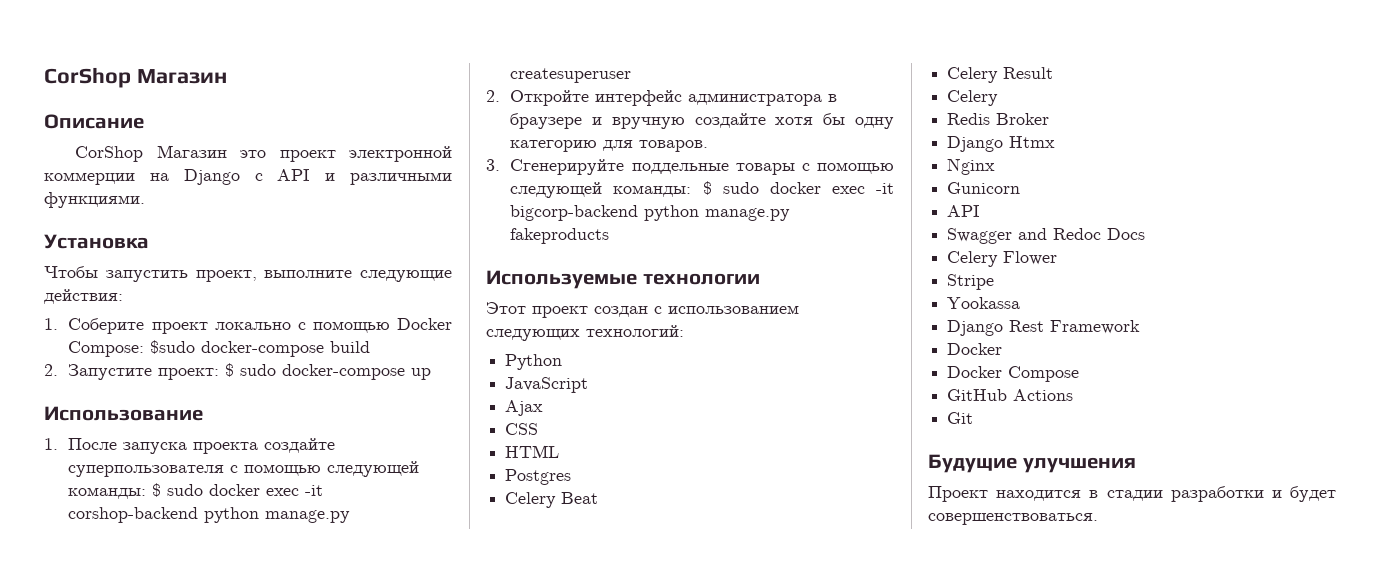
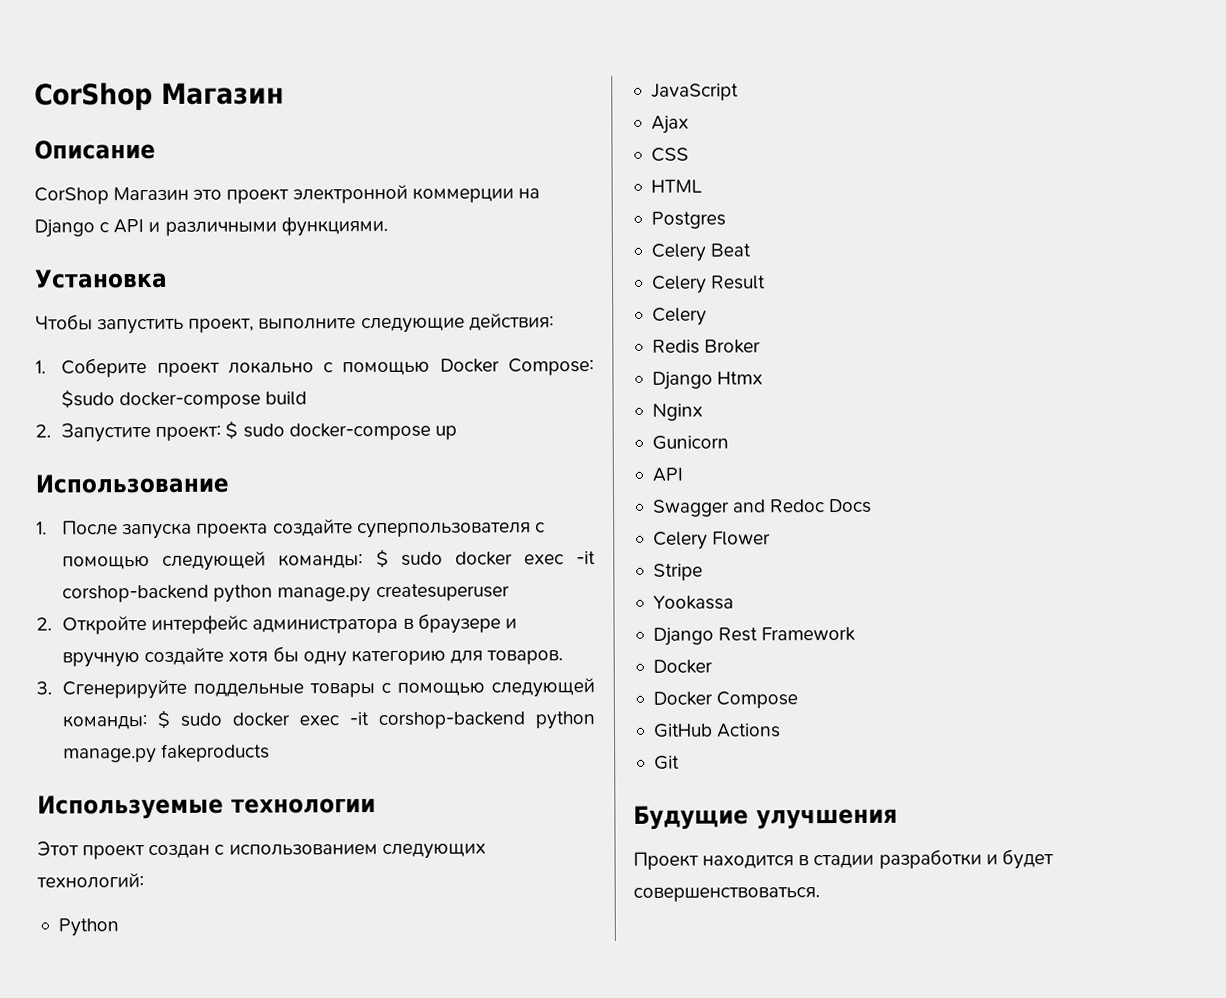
- 3. Сгенерируйте поддельные товары с помощью следующей команды: $ sudo docker exec -it bigcorp-backend python manage.py fakeproducts
+ 3. Сгенерируйте поддельные товары с помощью следующей команды: $ sudo docker exec -it corshop-backend python manage.py fakeproducts

